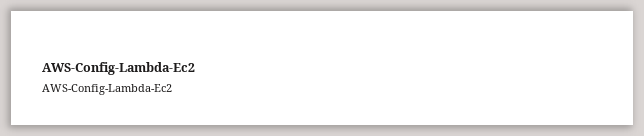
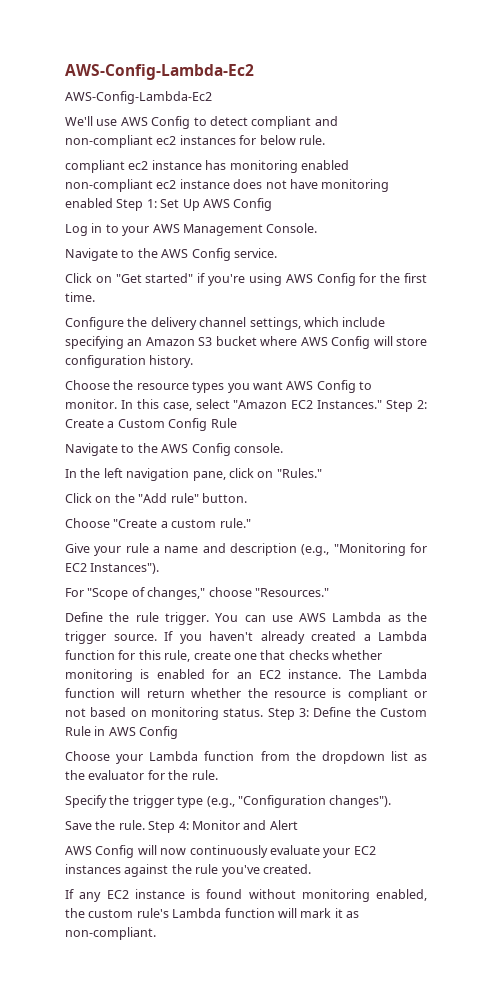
+ We'll use AWS Config to detect compliant and non-compliant ec2 instances for below rule.
+ compliant ec2 instance has monitoring enabled non-compliant ec2 instance does not have monitoring enabled Step 1: Set Up AWS Config
+ Log in to your AWS Management Console.
+ Navigate to the AWS Config service.
+ Click on "Get started" if you're using AWS Config for the first time.
+ Configure the delivery channel settings, which include specifying an Amazon S3 bucket where AWS Config will store configuration history.
+ Choose the resource types you want AWS Config to monitor. In this case, select "Amazon EC2 Instances." Step 2: Create a Custom Config Rule
+ Navigate to the AWS Config console.
+ In the left navigation pane, click on "Rules."
+ Click on the "Add rule" button.
+ Choose "Create a custom rule."
+ Give your rule a name and description (e.g., "Monitoring for EC2 Instances").
+ For "Scope of changes," choose "Resources."
+ Define the rule trigger. You can use AWS Lambda as the trigger source. If you haven't already created a Lambda function for this rule, create one that checks whether monitoring is enabled for an EC2 instance. The Lambda function will return whether the resource is compliant or not based on monitoring status. Step 3: Define the Custom Rule in AWS Config
+ Choose your Lambda function from the dropdown list as the evaluator for the rule.
+ Specify the trigger type (e.g., "Configuration changes").
+ Save the rule. Step 4: Monitor and Alert
+ AWS Config will now continuously evaluate your EC2 instances against the rule you've created.
+ If any EC2 instance is found without monitoring enabled, the custom rule's Lambda function will mark it as non-compliant.

